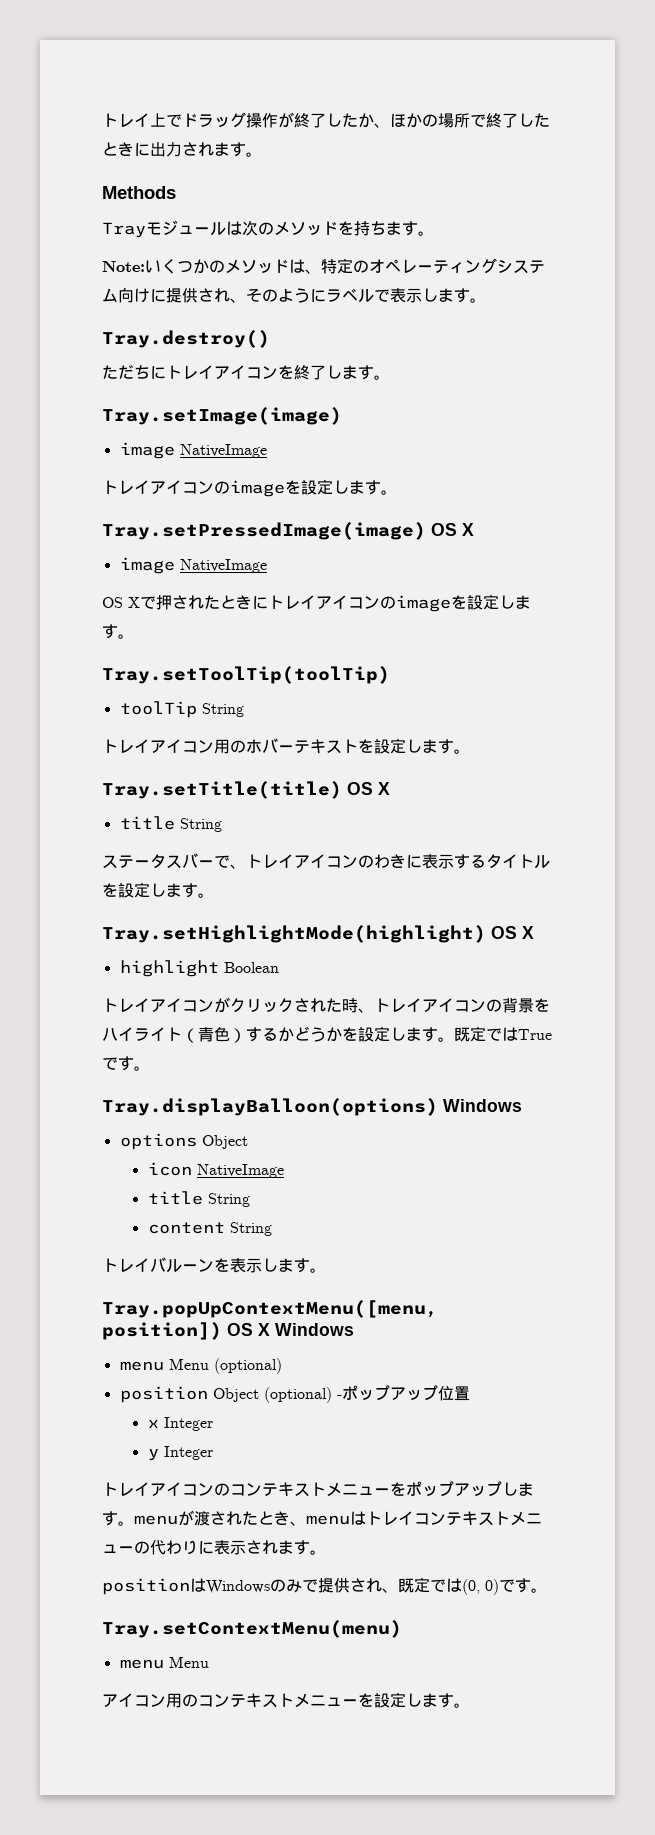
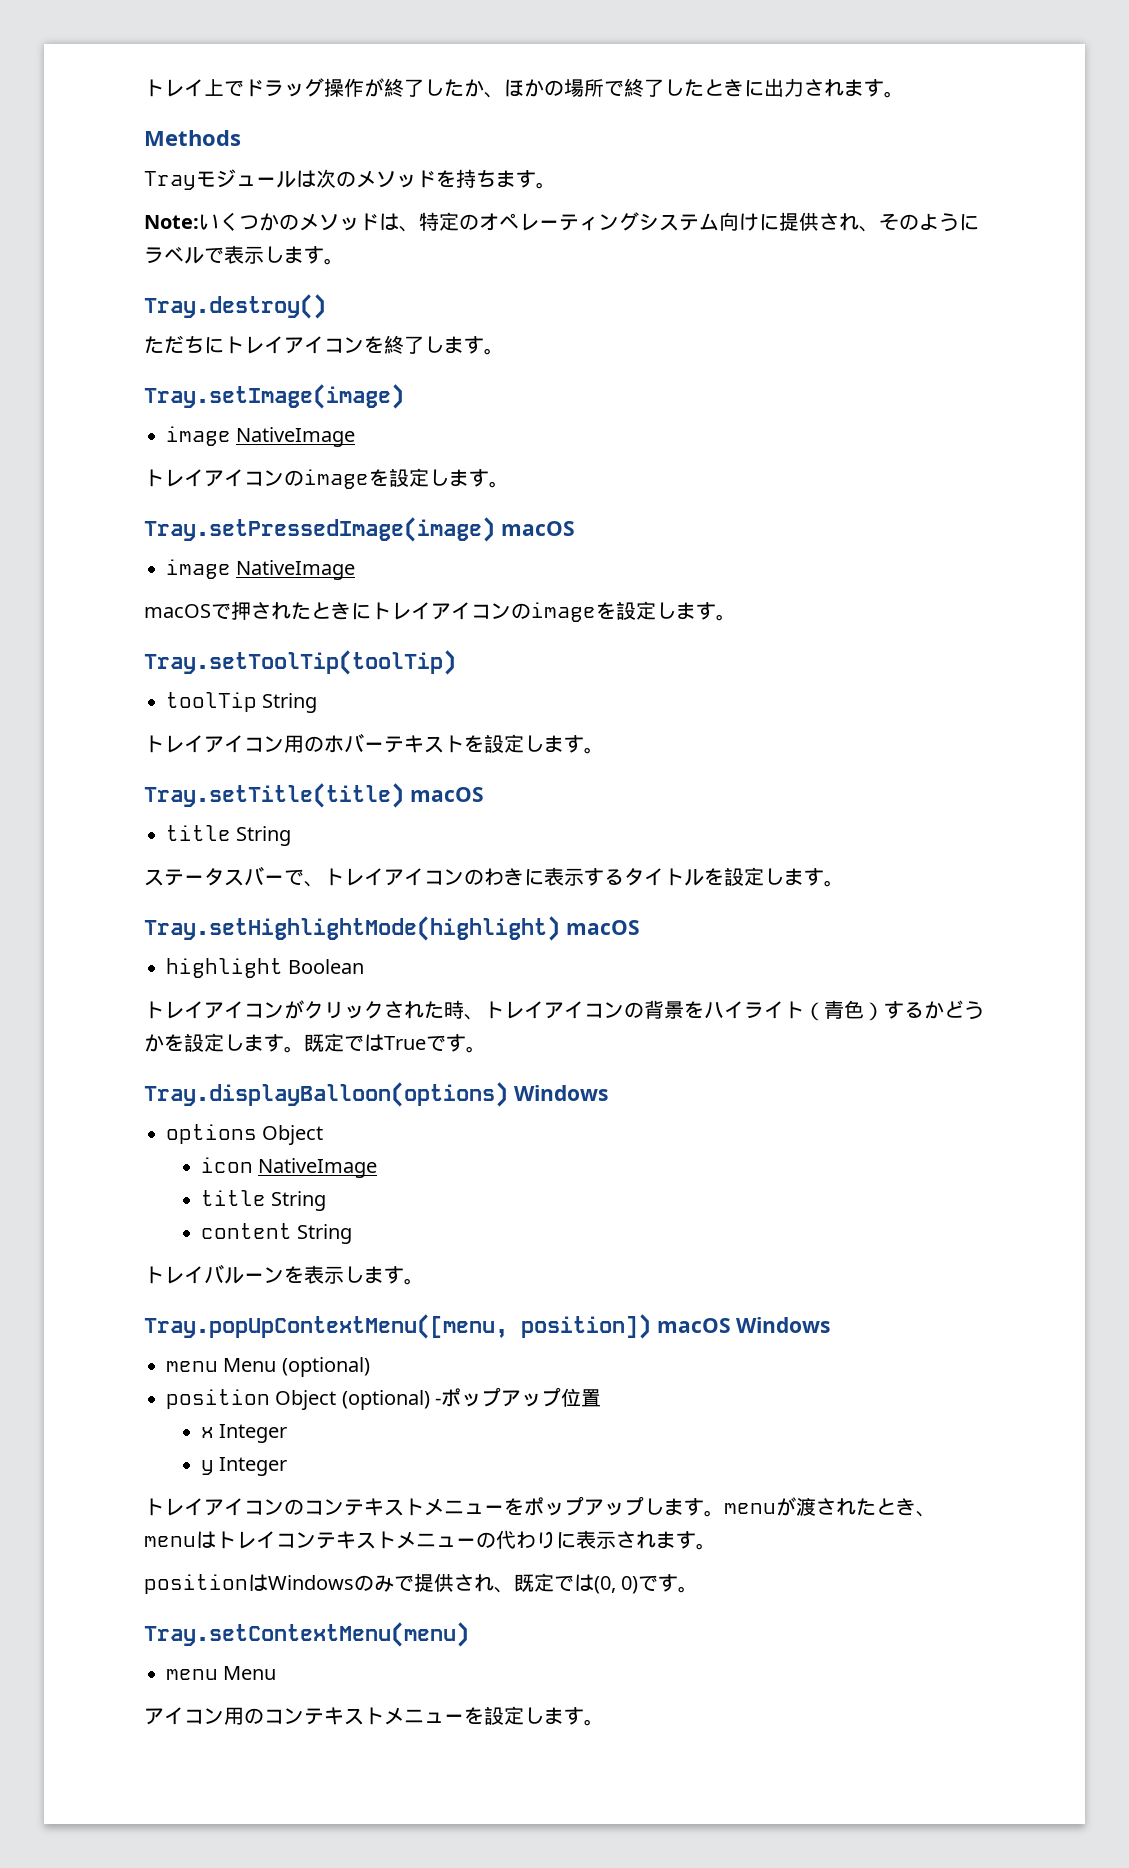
- Tray.setPressedImage(image) OS X
+ Tray.setPressedImage(image) macOS
  image NativeImage
- OS Xで押されたときにトレイアイコンのimageを設定します。
+ macOSで押されたときにトレイアイコンのimageを設定します。
- Tray.setTitle(title) OS X
+ Tray.setTitle(title) macOS
- Tray.setHighlightMode(highlight) OS X
+ Tray.setHighlightMode(highlight) macOS
- Tray.popUpContextMenu([menu, position]) OS X Windows
+ Tray.popUpContextMenu([menu, position]) macOS Windows

